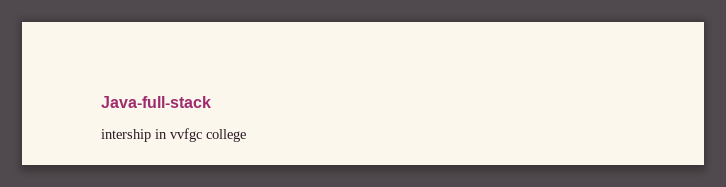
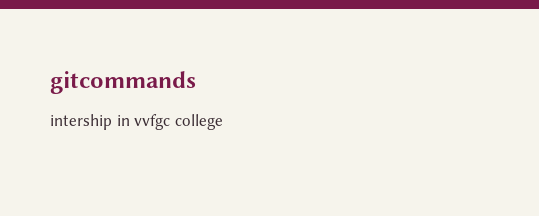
- Java-full-stack
+ gitcommands

